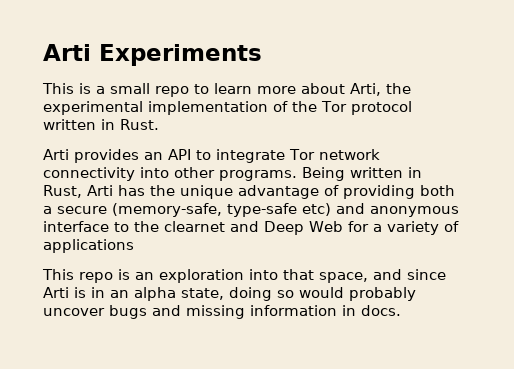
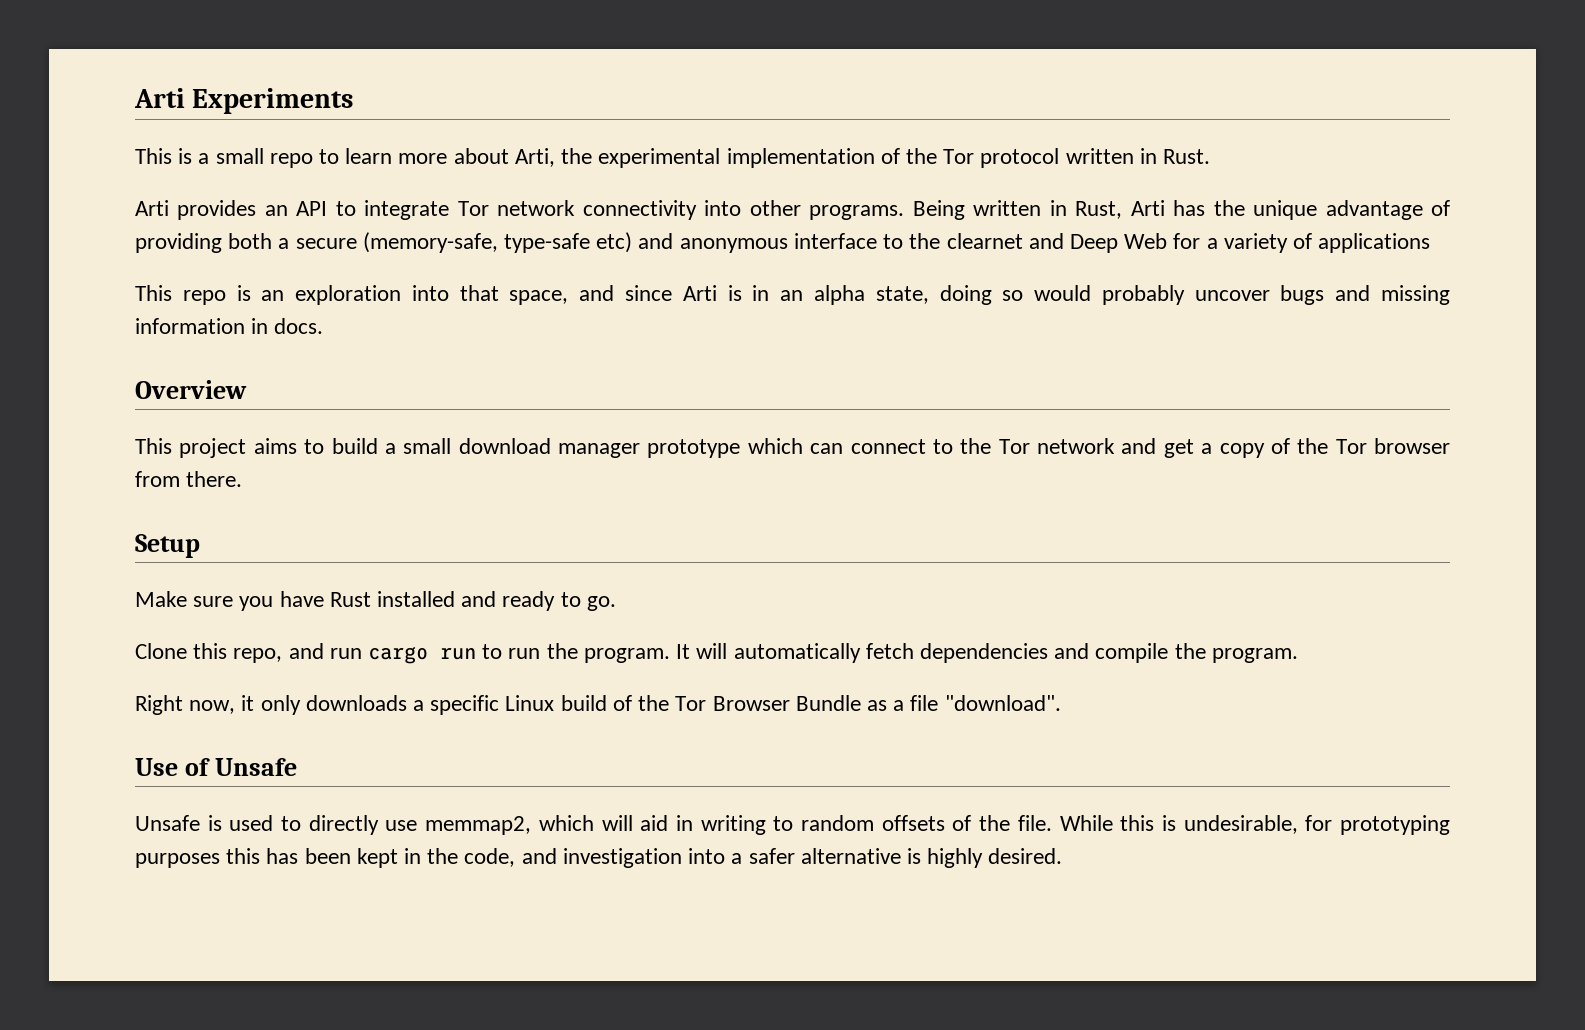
+ Overview
+ This project aims to build a small download manager prototype which can connect to the Tor network and get a copy of the Tor browser from there.
+ Setup
+ Make sure you have Rust installed and ready to go.
+ Clone this repo, and run cargo run to run the program. It will automatically fetch dependencies and compile the program.
+ Right now, it only downloads a specific Linux build of the Tor Browser Bundle as a file "download".
+ Use of Unsafe
+ Unsafe is used to directly use memmap2, which will aid in writing to random offsets of the file. While this is undesirable, for prototyping purposes this has been kept in the code, and investigation into a safer alternative is highly desired.

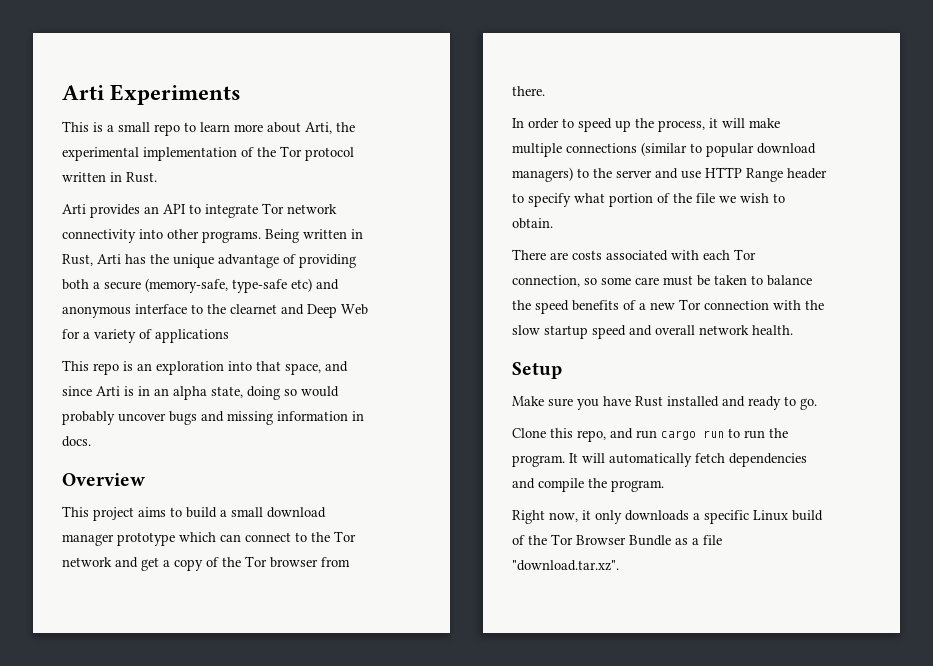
+ In order to speed up the process, it will make multiple connections (similar to popular download managers) to the server and use HTTP Range header to specify what portion of the file we wish to obtain.
+ There are costs associated with each Tor connection, so some care must be taken to balance the speed benefits of a new Tor connection with the slow startup speed and overall network health.
- Right now, it only downloads a specific Linux build of the Tor Browser Bundle as a file "download".
- Use of Unsafe
- Unsafe is used to directly use memmap2, which will aid in writing to random offsets of the file. While this is undesirable, for prototyping purposes this has been kept in the code, and investigation into a safer alternative is highly desired.
+ Right now, it only downloads a specific Linux build of the Tor Browser Bundle as a file "download.tar.xz".

